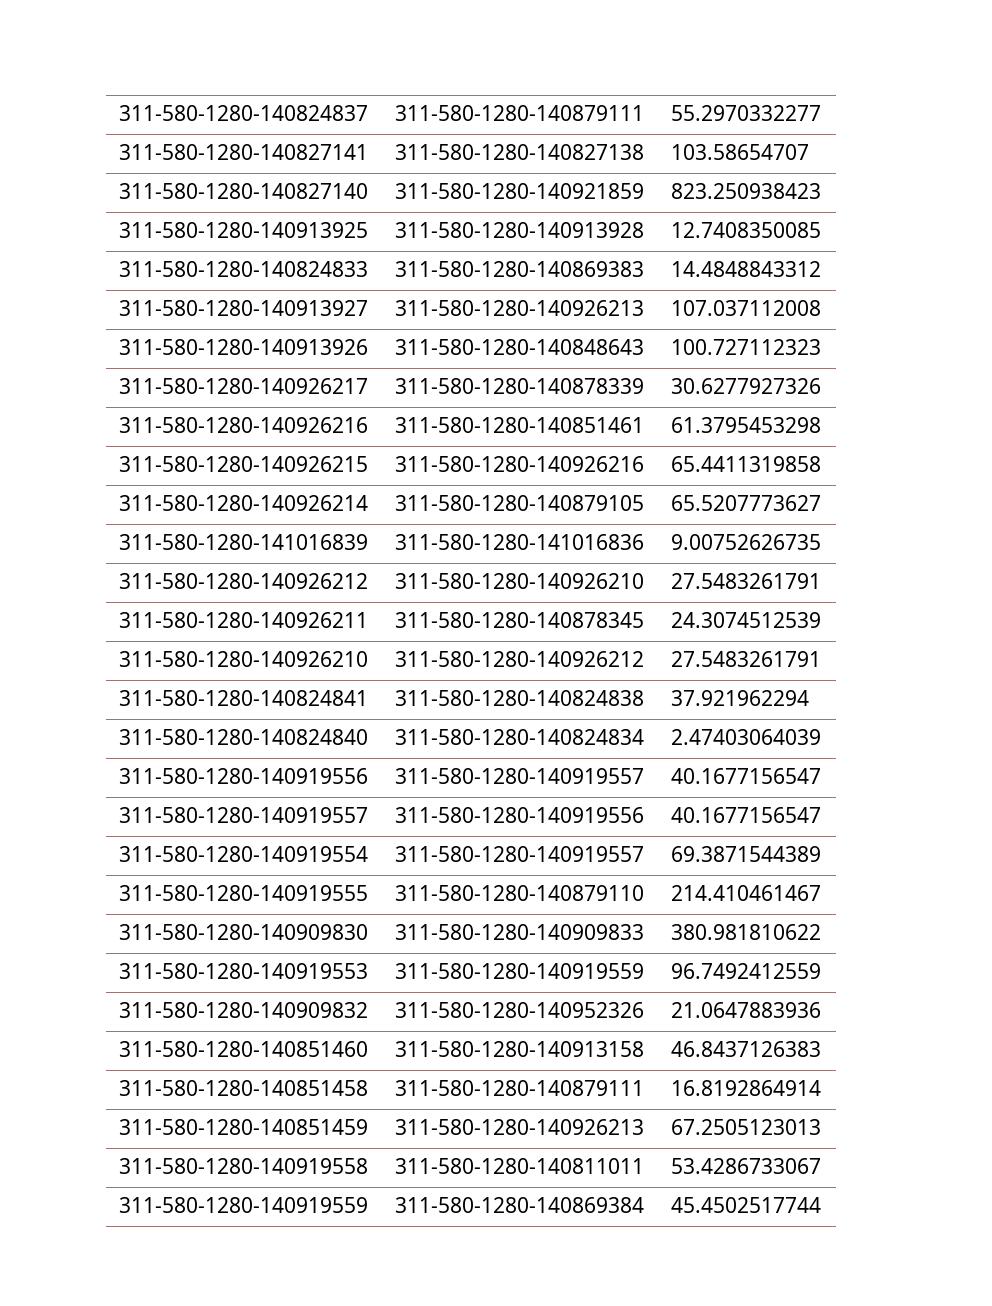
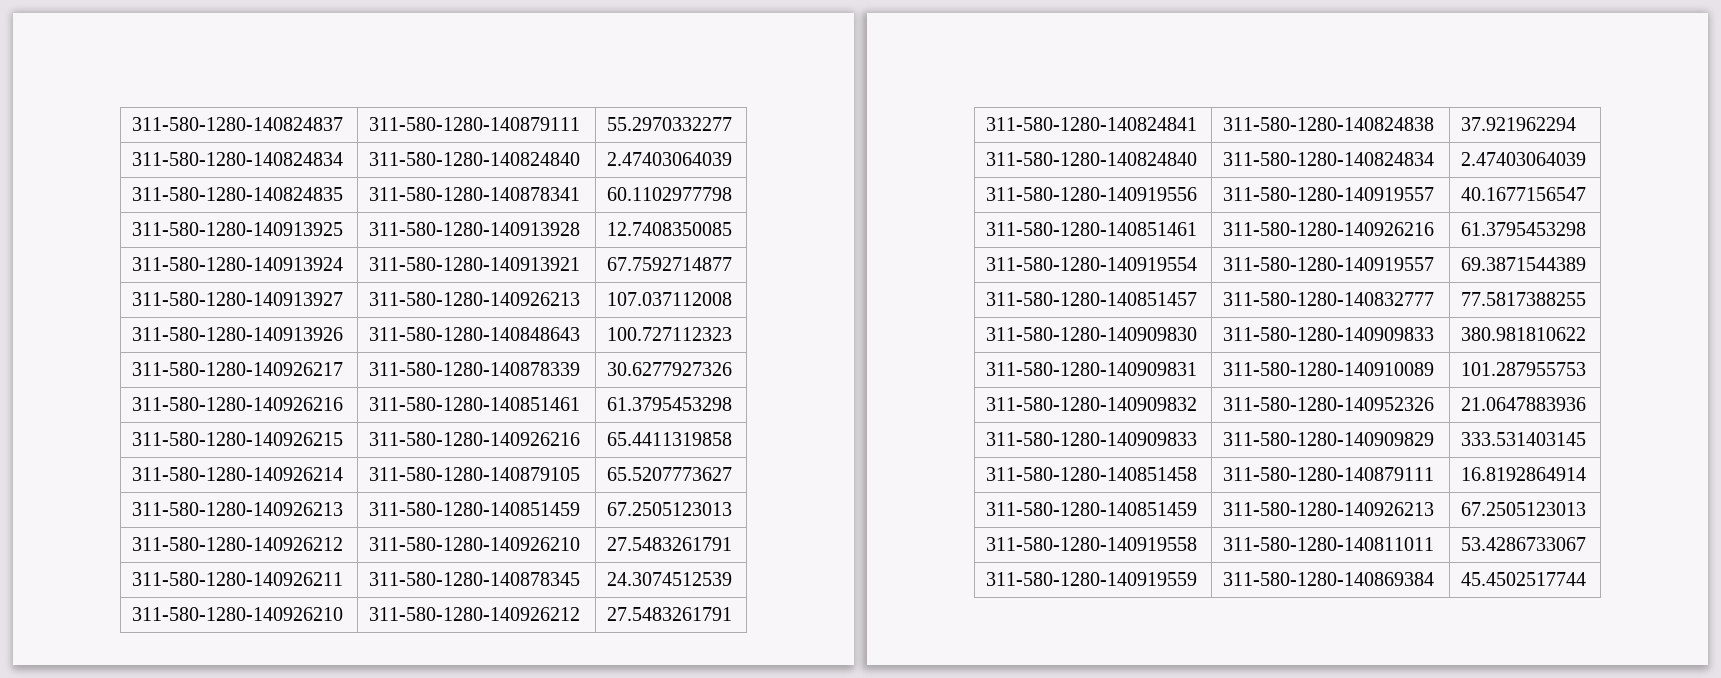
- 311-580-1280-140827141 | 311-580-1280-140827138 | 103.58654707
- 311-580-1280-140827140 | 311-580-1280-140921859 | 823.250938423
+ 311-580-1280-140824834 | 311-580-1280-140824840 | 2.47403064039
+ 311-580-1280-140824835 | 311-580-1280-140878341 | 60.1102977798
- 311-580-1280-140824833 | 311-580-1280-140869383 | 14.4848843312
+ 311-580-1280-140913924 | 311-580-1280-140913921 | 67.7592714877
- 311-580-1280-141016839 | 311-580-1280-141016836 | 9.00752626735
+ 311-580-1280-140926213 | 311-580-1280-140851459 | 67.2505123013
- 311-580-1280-140919557 | 311-580-1280-140919556 | 40.1677156547
+ 311-580-1280-140851461 | 311-580-1280-140926216 | 61.3795453298
- 311-580-1280-140919555 | 311-580-1280-140879110 | 214.410461467
+ 311-580-1280-140851457 | 311-580-1280-140832777 | 77.5817388255
- 311-580-1280-140919553 | 311-580-1280-140919559 | 96.7492412559
+ 311-580-1280-140909831 | 311-580-1280-140910089 | 101.287955753
- 311-580-1280-140851460 | 311-580-1280-140913158 | 46.8437126383
+ 311-580-1280-140909833 | 311-580-1280-140909829 | 333.531403145

